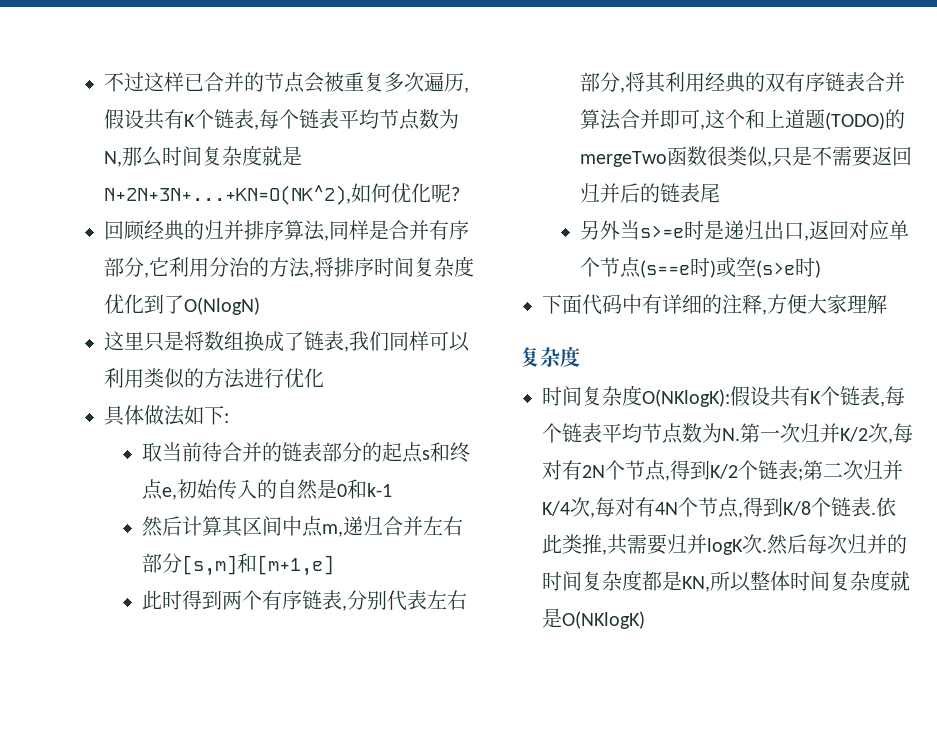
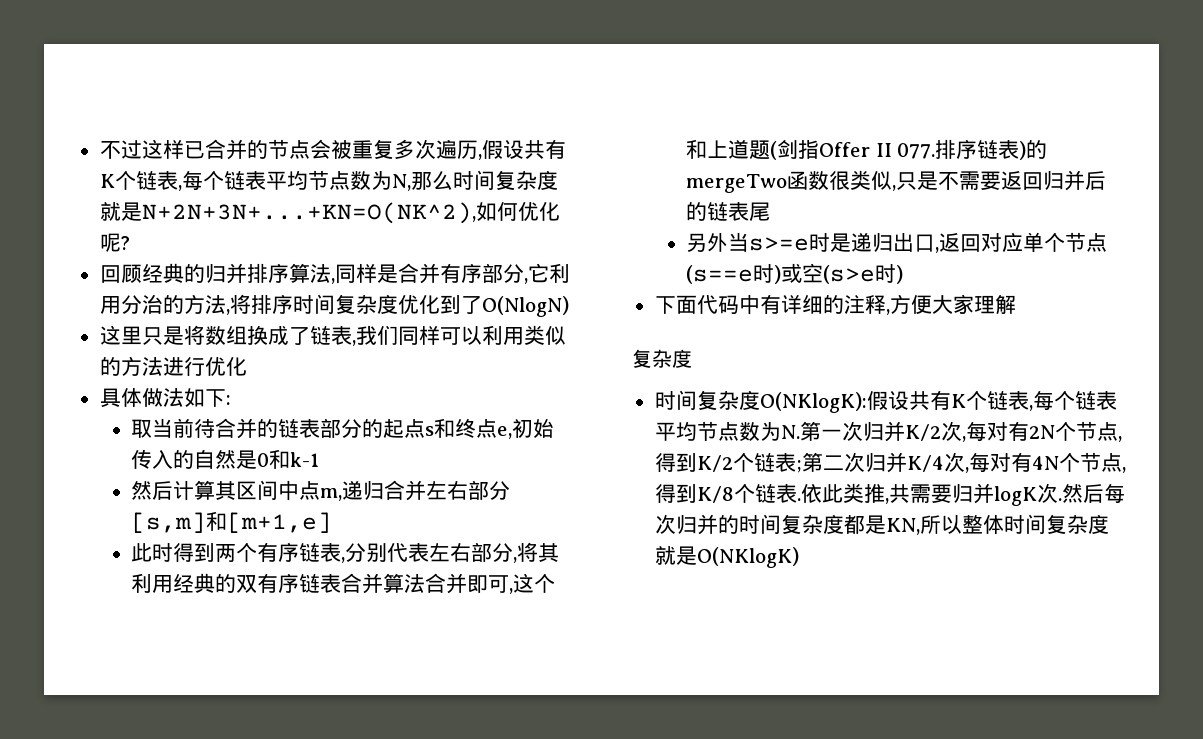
- 此时得到两个有序链表,分别代表左右部分,将其利用经典的双有序链表合并算法合并即可,这个和上道题(TODO)的mergeTwo函数很类似,只是不需要返回归并后的链表尾
+ 此时得到两个有序链表,分别代表左右部分,将其利用经典的双有序链表合并算法合并即可,这个和上道题(剑指Offer II 077.排序链表)的mergeTwo函数很类似,只是不需要返回归并后的链表尾

